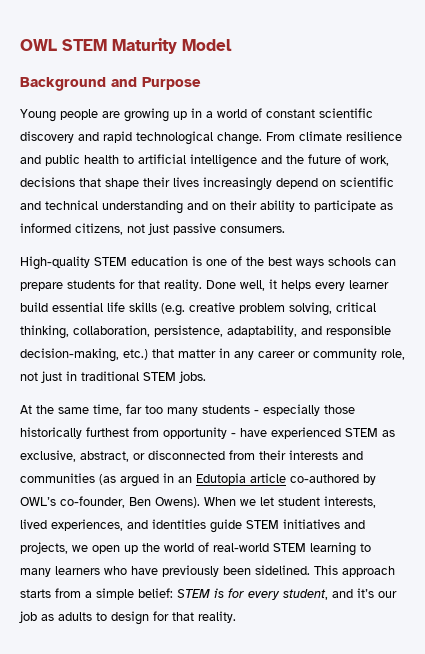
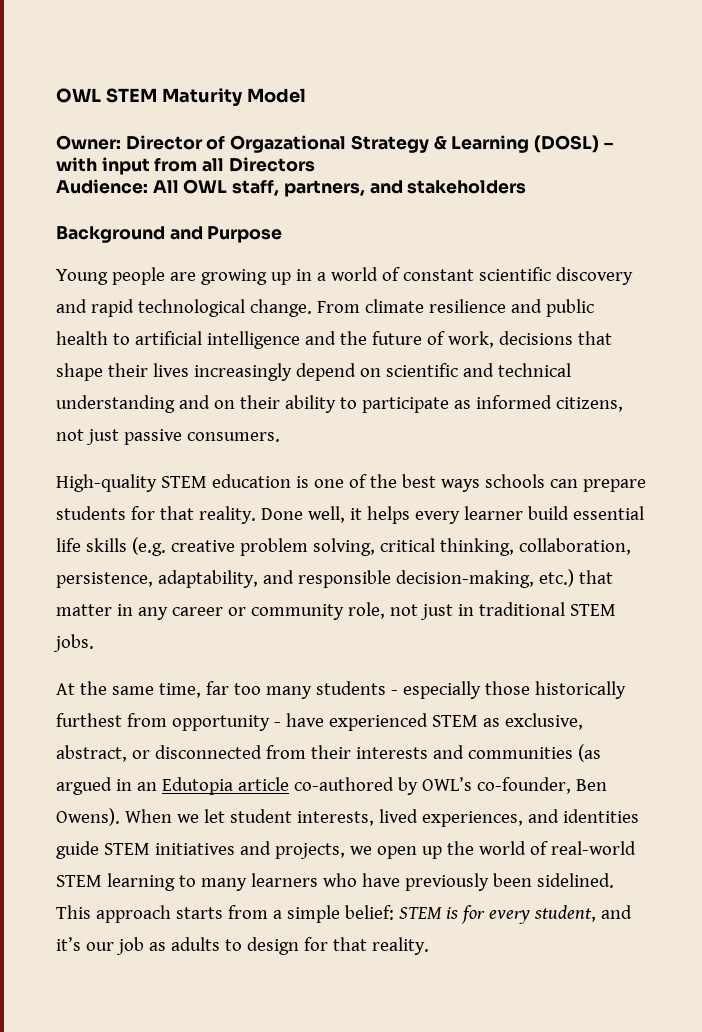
+ Owner: Director of Orgazational Strategy & Learning (DOSL) – with input from all Directors
+ Audience: All OWL staff, partners, and stakeholders

